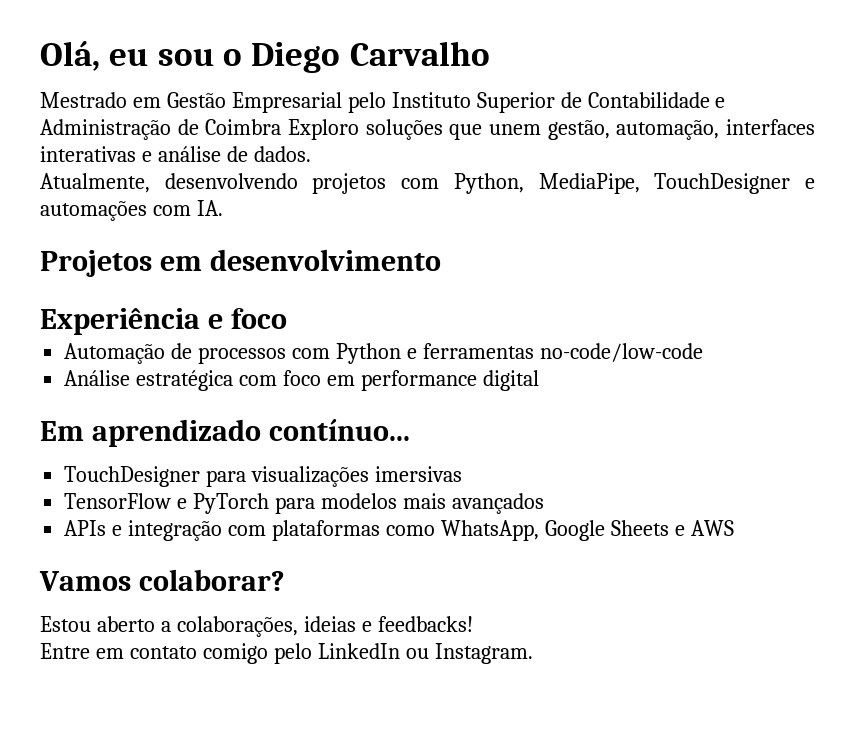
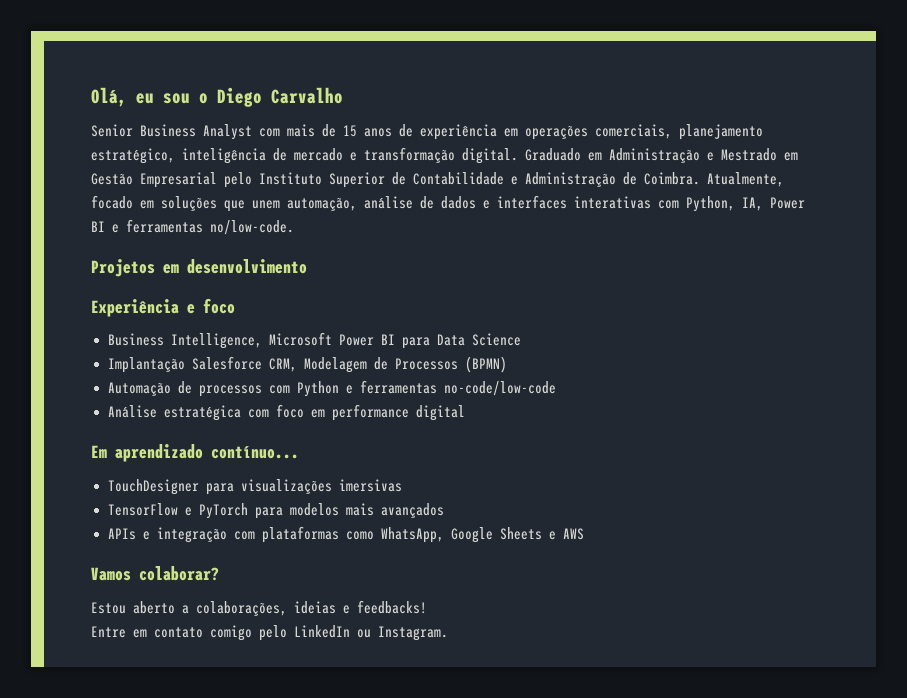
- Mestrado em Gestão Empresarial pelo Instituto Superior de Contabilidade e Administração de Coimbra Exploro soluções que unem gestão, automação, interfaces interativas e análise de dados.
- Atualmente, desenvolvendo projetos com Python, MediaPipe, TouchDesigner e automações com IA.
+ Senior Business Analyst com mais de 15 anos de experiência em operações comerciais, planejamento estratégico, inteligência de mercado e transformação digital. Graduado em Administração e Mestrado em Gestão Empresarial pelo Instituto Superior de Contabilidade e Administração de Coimbra. Atualmente, focado em soluções que unem automação, análise de dados e interfaces interativas com Python, IA, Power BI e ferramentas no/low-code.
+ Business Intelligence, Microsoft Power BI para Data Science
+ Implantação Salesforce CRM, Modelagem de Processos (BPMN)

